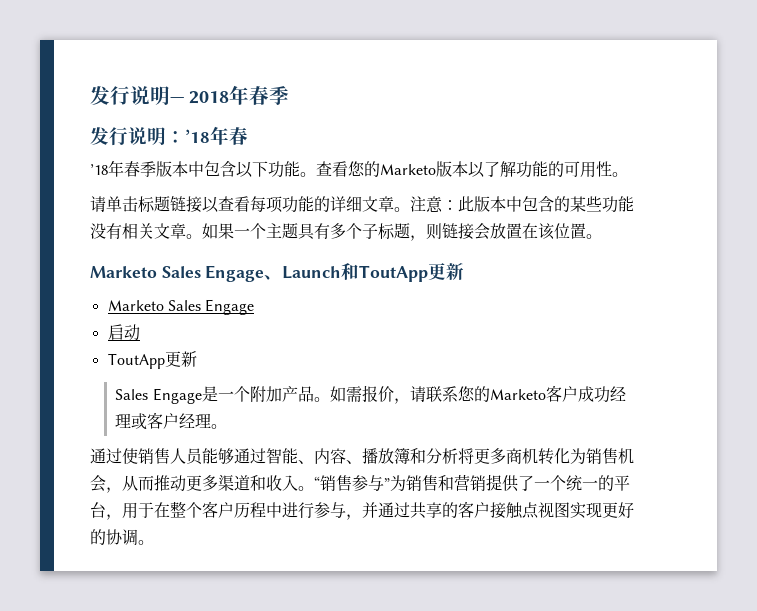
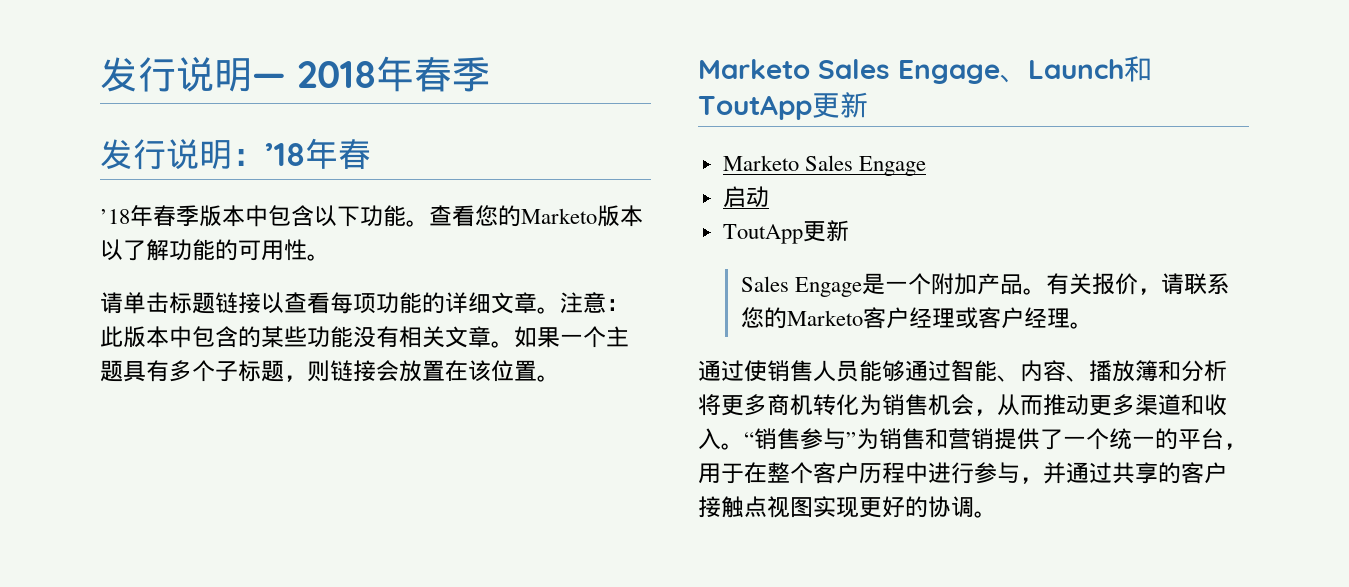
- 如需报价，请联系您的Marketo客户成功经理或客户经理。
+ 有关报价，请联系您的Marketo客户经理或客户经理。

